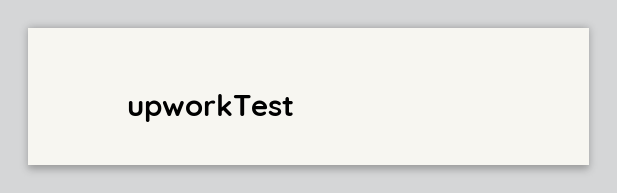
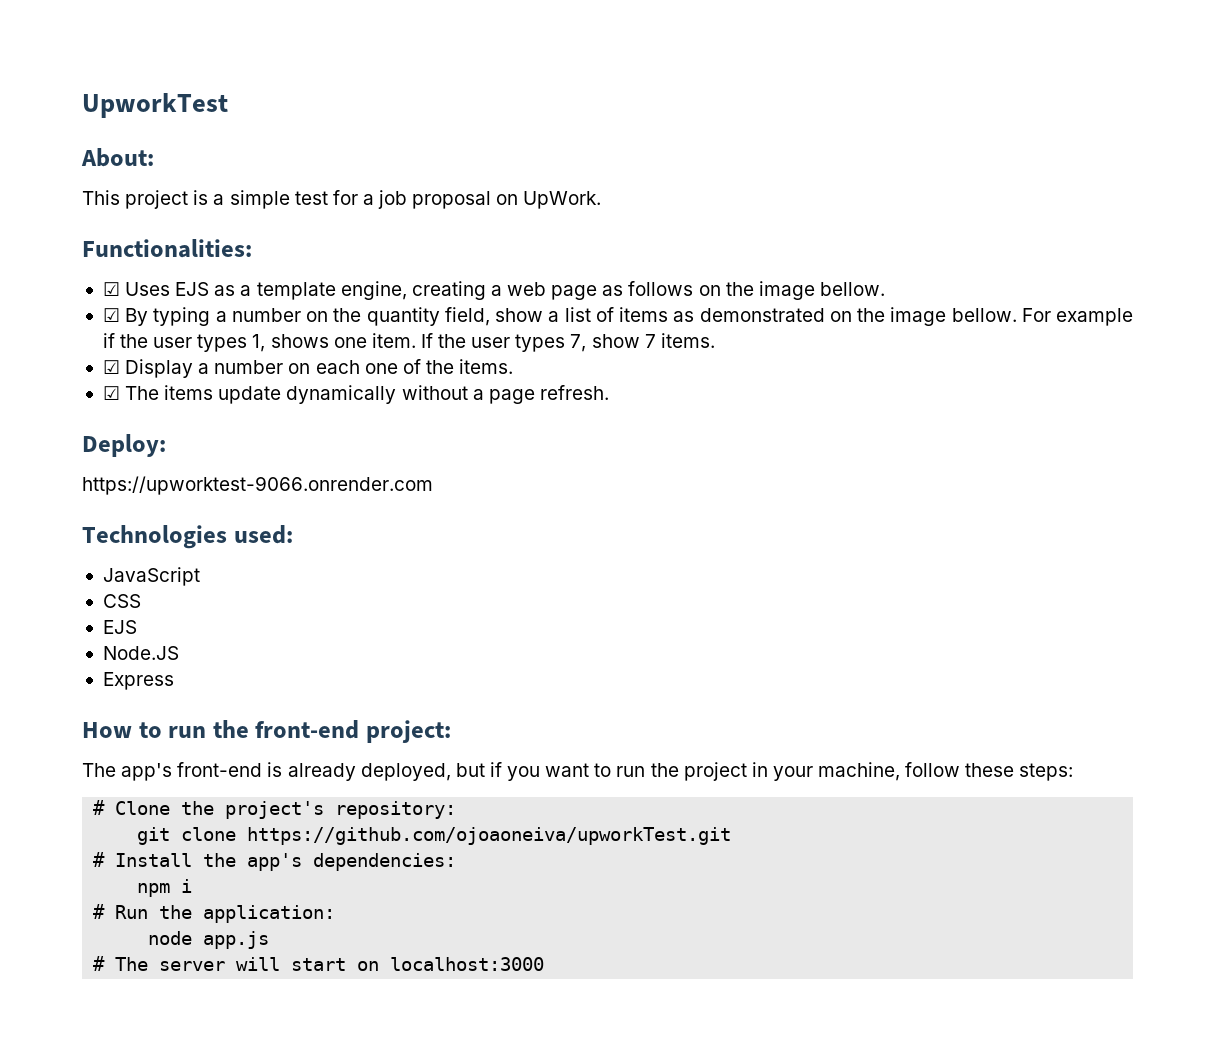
- upworkTest
+ UpworkTest
+ About:
+ This project is a simple test for a job proposal on UpWork.
+ Functionalities:
+ ☑ Uses EJS as a template engine, creating a web page as follows on the image bellow.
+ ☑ By typing a number on the quantity field, show a list of items as demonstrated on the image bellow. For example if the user types 1, shows one item. If the user types 7, show 7 items.
+ ☑ Display a number on each one of the items.
+ ☑ The items update dynamically without a page refresh.
+ Deploy:
+ https://upworktest-9066.onrender.com
+ Technologies used:
+ JavaScript
+ CSS
+ EJS
+ Node.JS
+ Express
+ How to run the front-end project:
+ The app's front-end is already deployed, but if you want to run the project in your machine, follow these steps:
+ # Clone the project's repository:
+ git clone https://github.com/ojoaoneiva/upworkTest.git
+ # Install the app's dependencies:
+ npm i
+ # Run the application:
+ node app.js
+ # The server will start on localhost:3000

